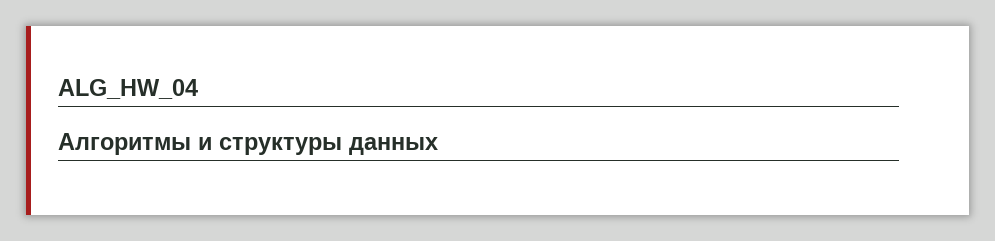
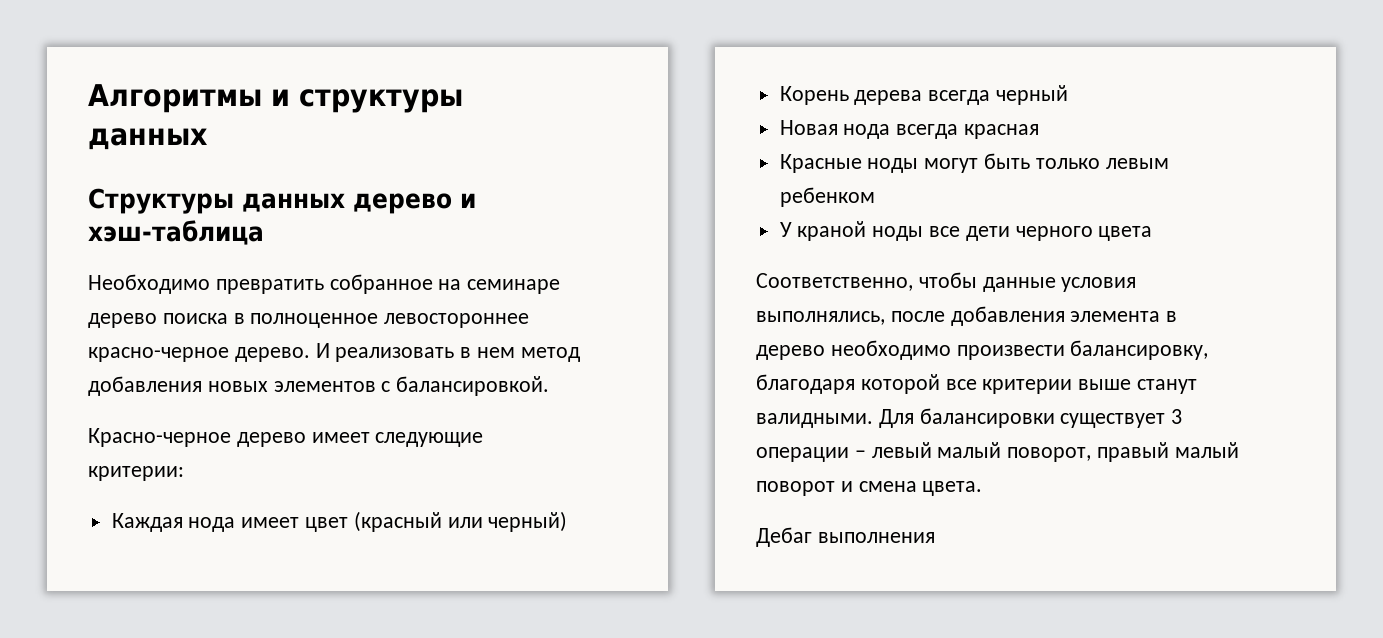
- ALG_HW_04
+ Структуры данных дерево и хэш-таблица
+ Необходимо превратить собранное на семинаре дерево поиска в полноценное левостороннее красно-черное дерево. И реализовать в нем метод добавления новых элементов с балансировкой.
+ Красно-черное дерево имеет следующие критерии:
+ Каждая нода имеет цвет (красный или черный)
+ Корень дерева всегда черный
+ Новая нода всегда красная
+ Красные ноды могут быть только левым ребенком
+ У краной ноды все дети черного цвета
+ Соответственно, чтобы данные условия выполнялись, после добавления элемента в дерево необходимо произвести балансировку, благодаря которой все критерии выше станут валидными. Для балансировки существует 3 операции – левый малый поворот, правый малый поворот и смена цвета.
+ Дебаг выполнения

